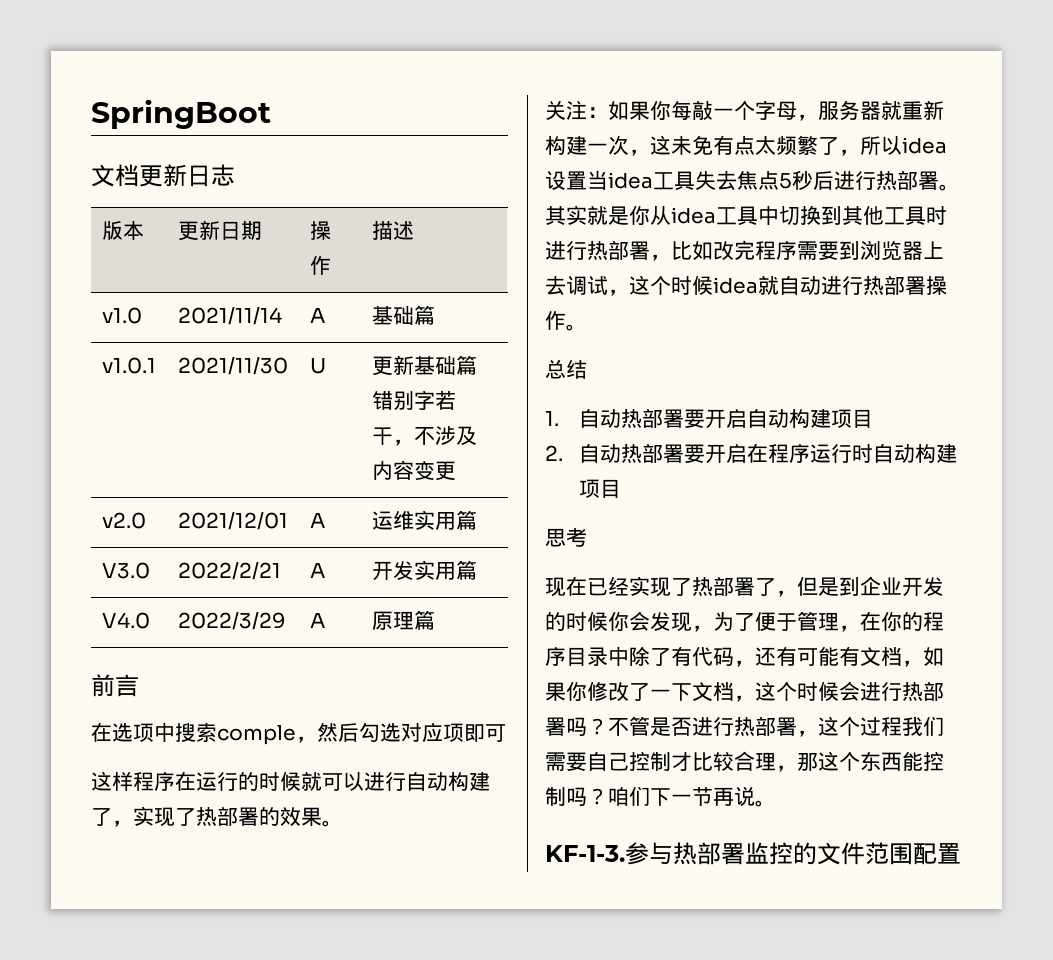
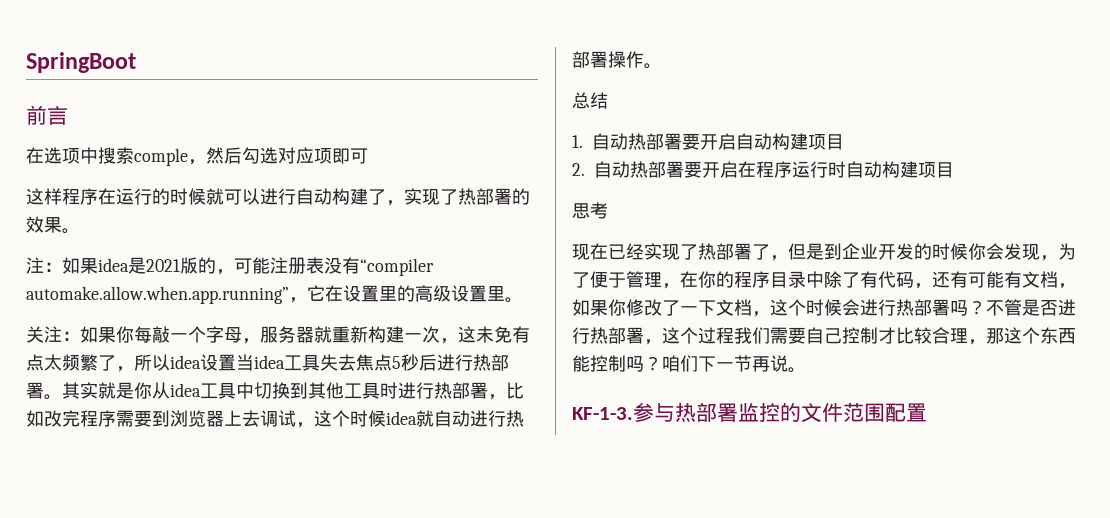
- 文档更新日志
- 版本 | 更新日期 | 操作 | 描述
- v1.0 | 2021/11/14 | A | 基础篇
- v1.0.1 | 2021/11/30 | U | 更新基础篇错别字若干，不涉及内容变更
- v2.0 | 2021/12/01 | A | 运维实用篇
- V3.0 | 2022/2/21 | A | 开发实用篇
- V4.0 | 2022/3/29 | A | 原理篇
+ 注：如果idea是2021版的，可能注册表没有“compiler automake.allow.when.app.running”，它在设置里的高级设置里。

